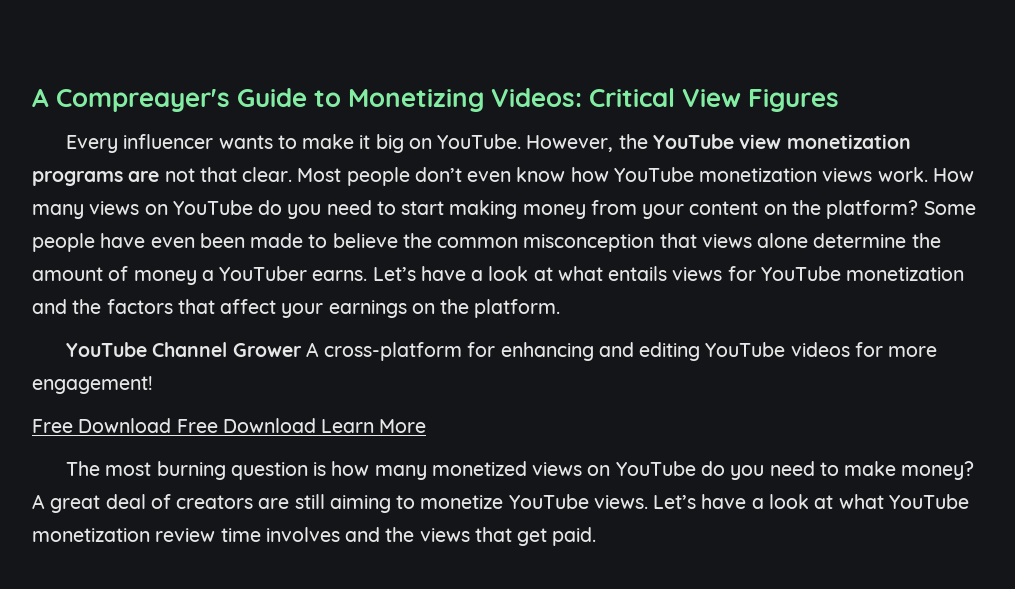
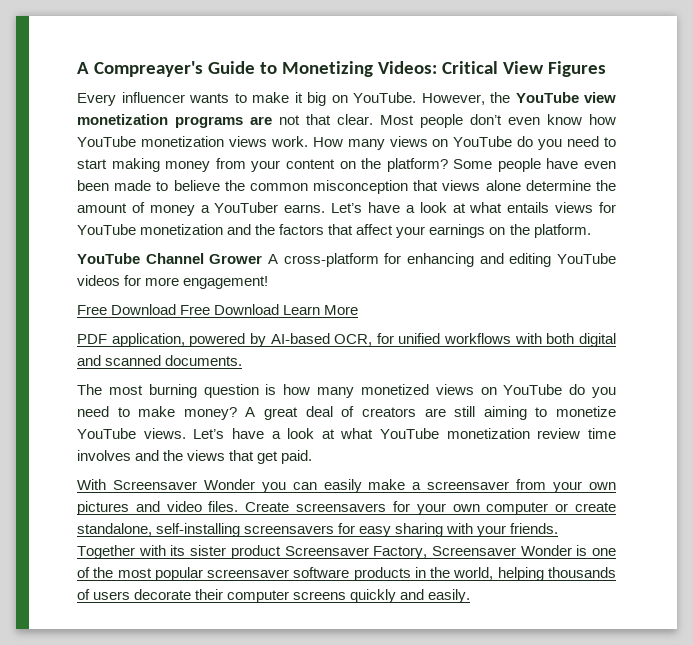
+ PDF application, powered by AI-based OCR, for unified workflows with both digital and scanned documents.
+ With Screensaver Wonder you can easily make a screensaver from your own pictures and video files. Create screensavers for your own computer or create standalone, self-installing screensavers for easy sharing with your friends. Together with its sister product Screensaver Factory, Screensaver Wonder is one of the most popular screensaver software products in the world, helping thousands of users decorate their computer screens quickly and easily.

